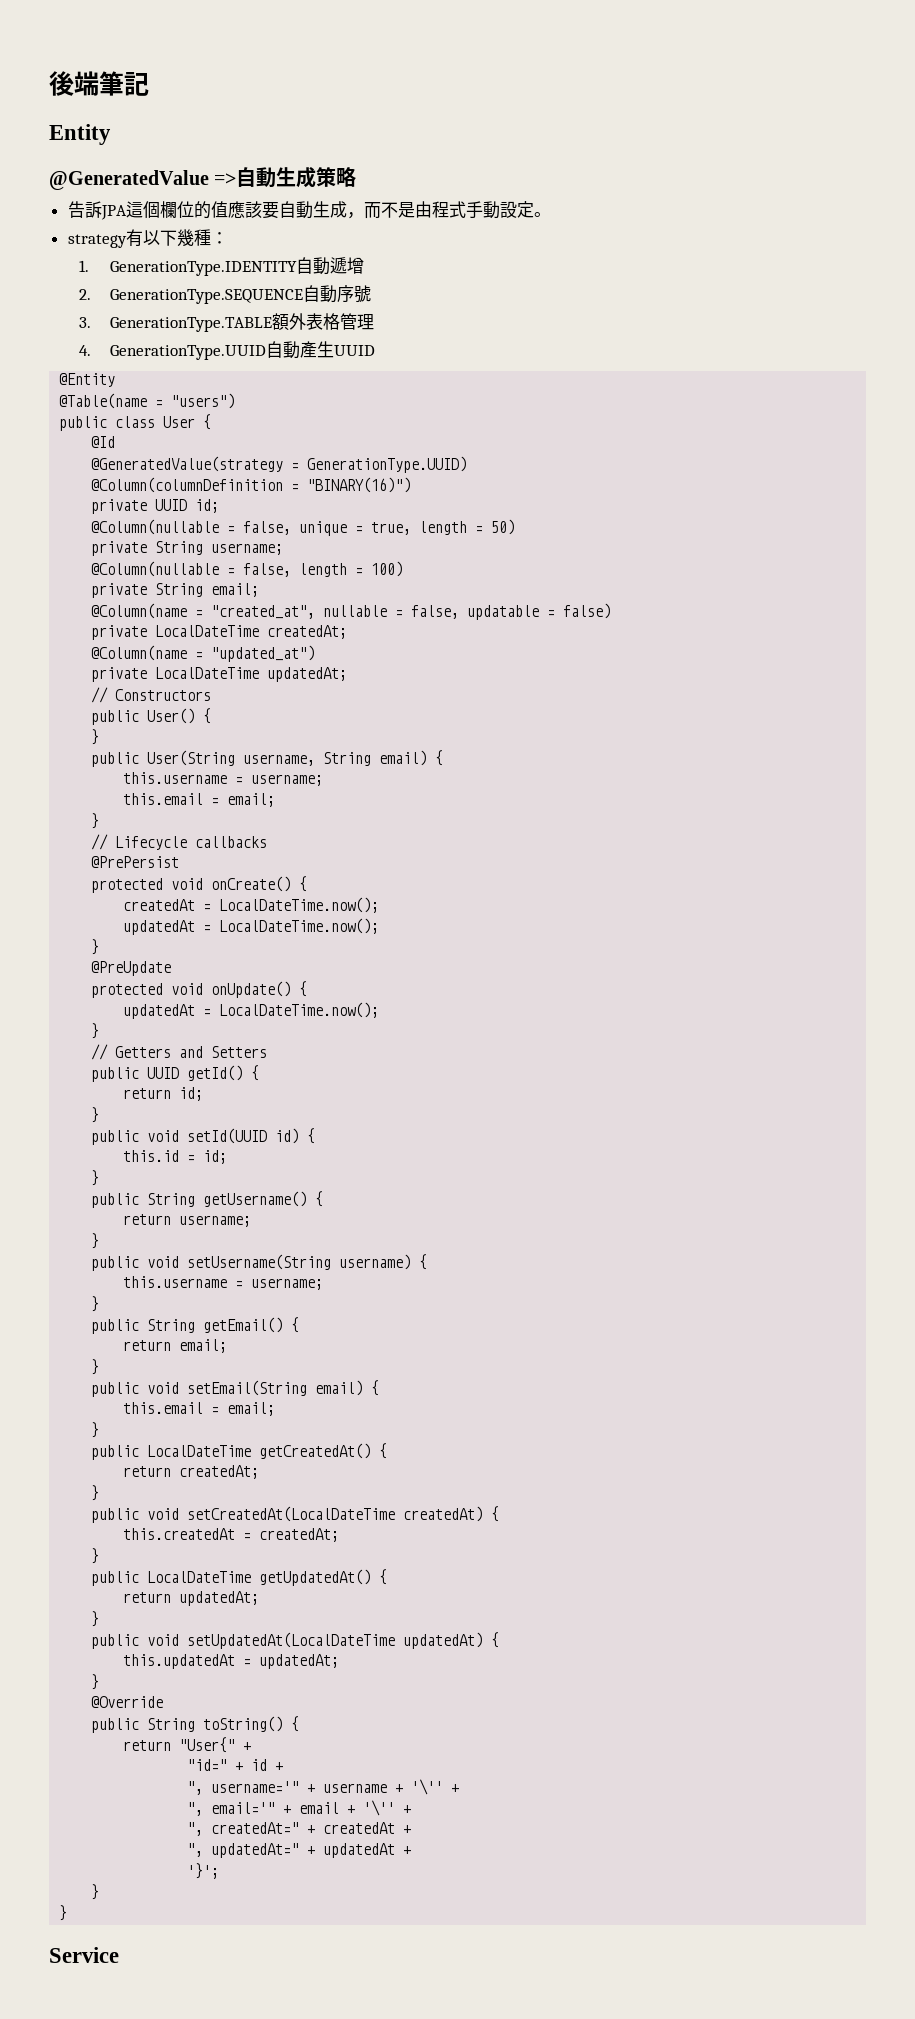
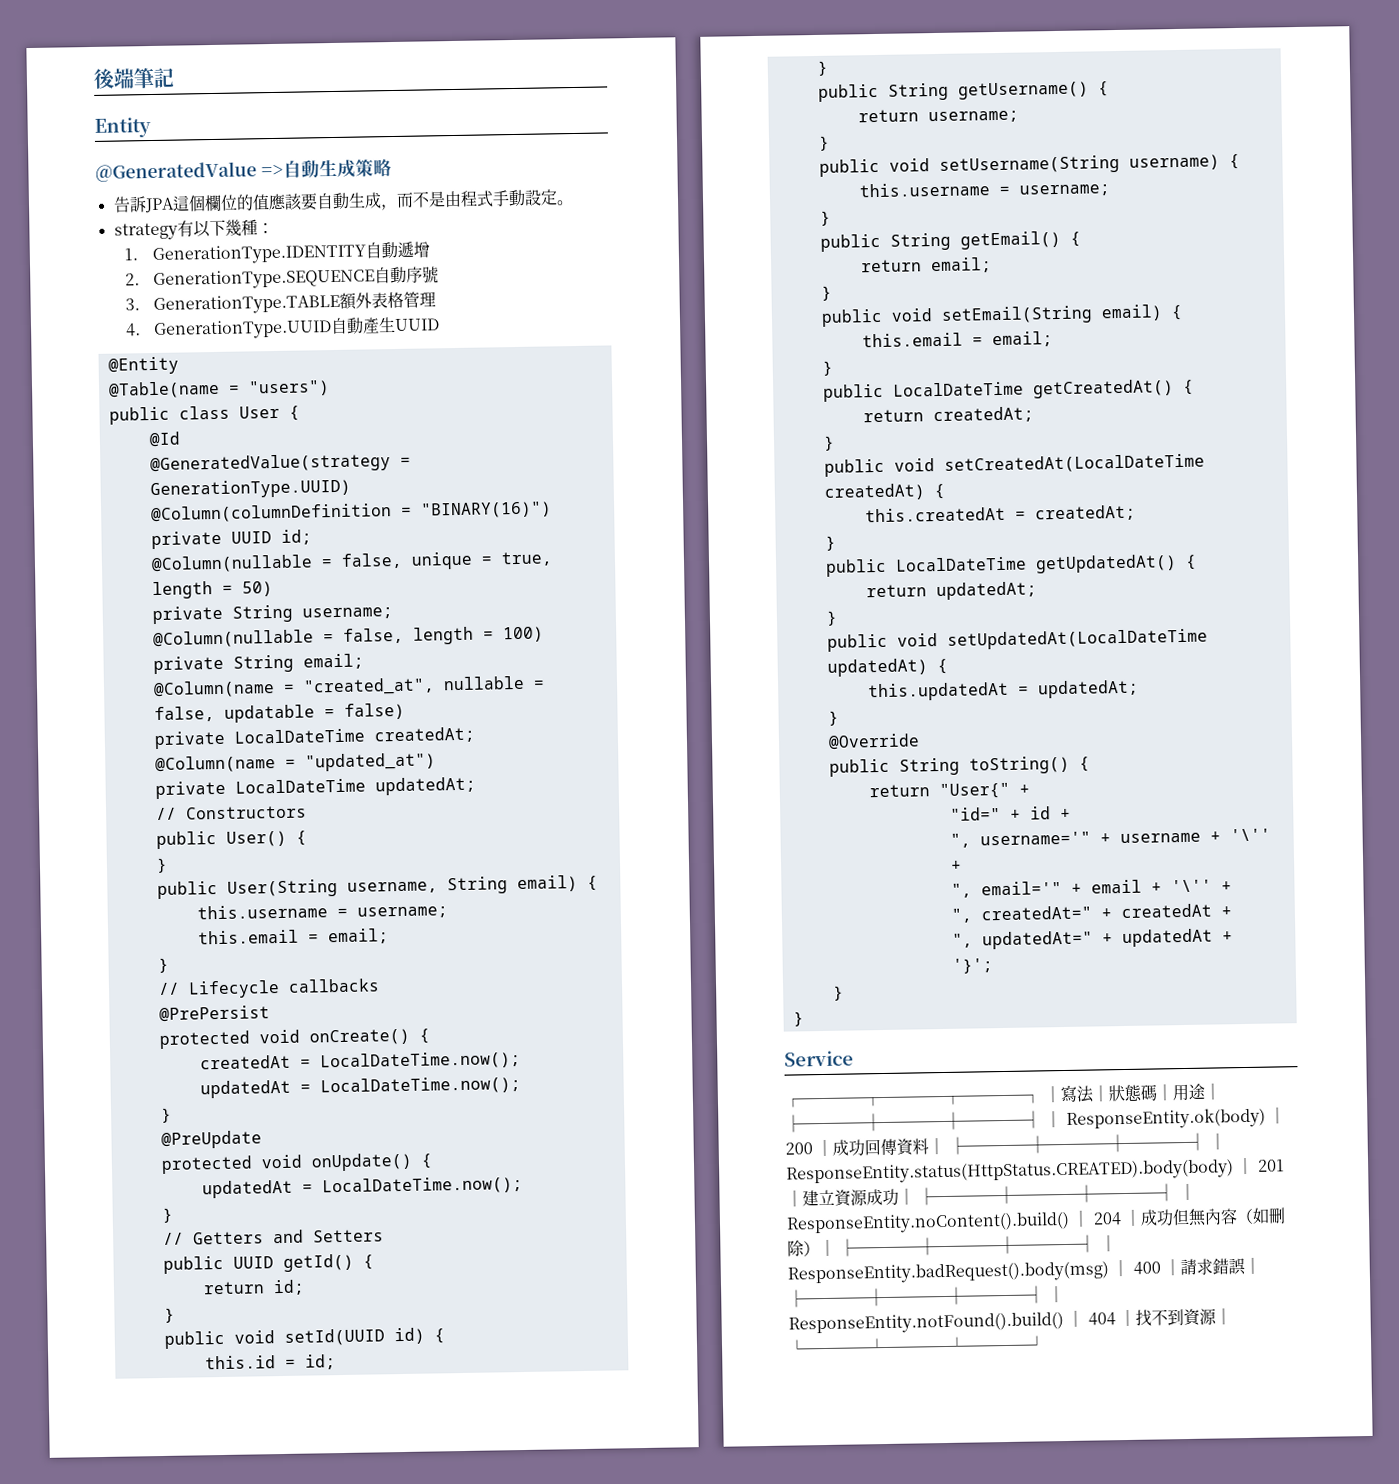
+ ┌────┬────┬────┐ │寫法│狀態碼│用途│ ├────┼────┼────┤ │ ResponseEntity.ok(body) │ 200 │成功回傳資料│ ├────┼────┼────┤ │ ResponseEntity.status(HttpStatus.CREATED).body(body) │ 201 │建立資源成功│ ├────┼────┼────┤ │ ResponseEntity.noContent().build() │ 204 │成功但無內容（如刪除）│ ├────┼────┼────┤ │ ResponseEntity.badRequest().body(msg) │ 400 │請求錯誤│ ├────┼────┼────┤ │ ResponseEntity.notFound().build() │ 404 │找不到資源│ └────┴────┴────┘

